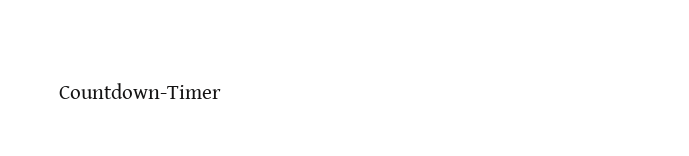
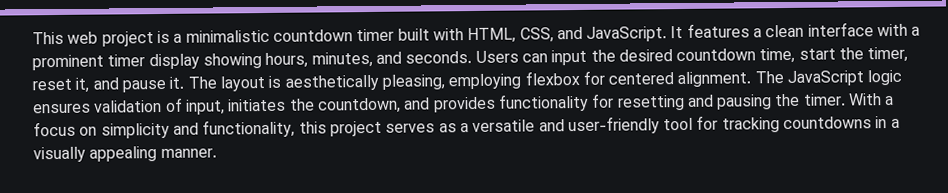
- Countdown-Timer
+ This web project is a minimalistic countdown timer built with HTML, CSS, and JavaScript. It features a clean interface with a prominent timer display showing hours, minutes, and seconds. Users can input the desired countdown time, start the timer, reset it, and pause it. The layout is aesthetically pleasing, employing flexbox for centered alignment. The JavaScript logic ensures validation of input, initiates the countdown, and provides functionality for resetting and pausing the timer. With a focus on simplicity and functionality, this project serves as a versatile and user-friendly tool for tracking countdowns in a visually appealing manner.

